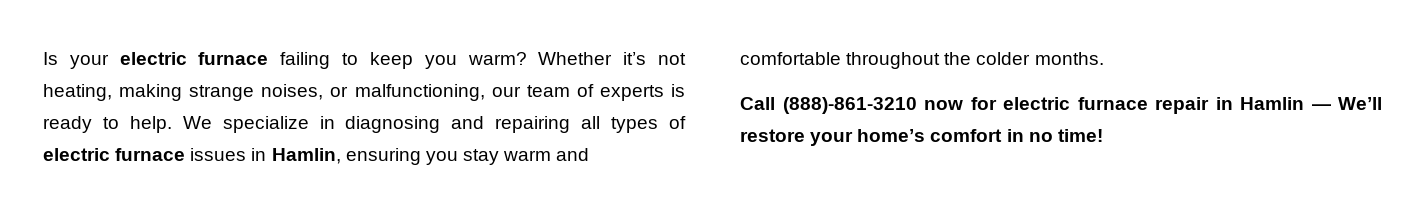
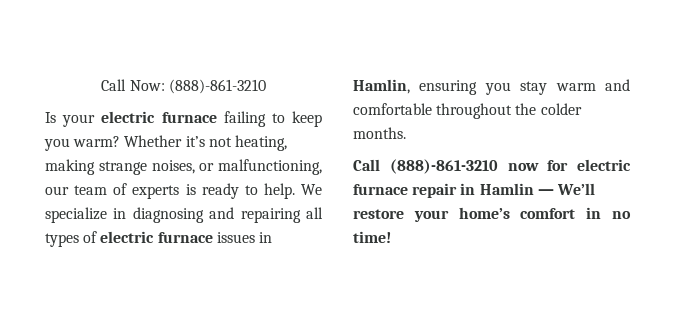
+ Call Now: (888)-861-3210

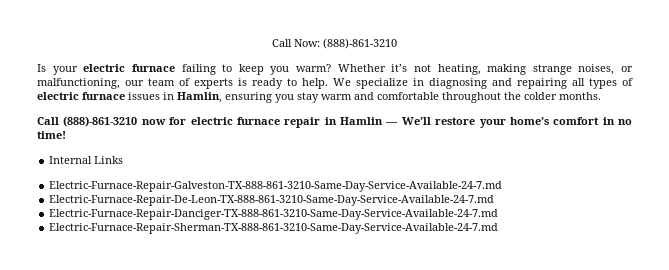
+ Internal Links
+ Electric-Furnace-Repair-Galveston-TX-888-861-3210-Same-Day-Service-Available-24-7.md
+ Electric-Furnace-Repair-De-Leon-TX-888-861-3210-Same-Day-Service-Available-24-7.md
+ Electric-Furnace-Repair-Danciger-TX-888-861-3210-Same-Day-Service-Available-24-7.md
+ Electric-Furnace-Repair-Sherman-TX-888-861-3210-Same-Day-Service-Available-24-7.md

